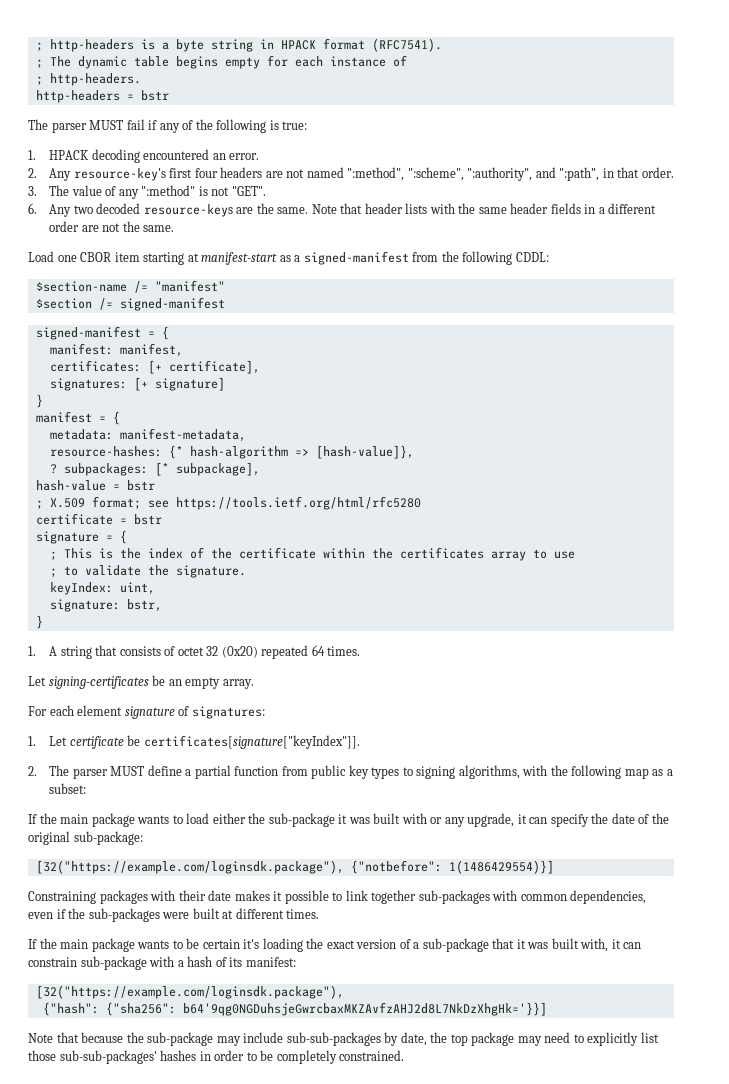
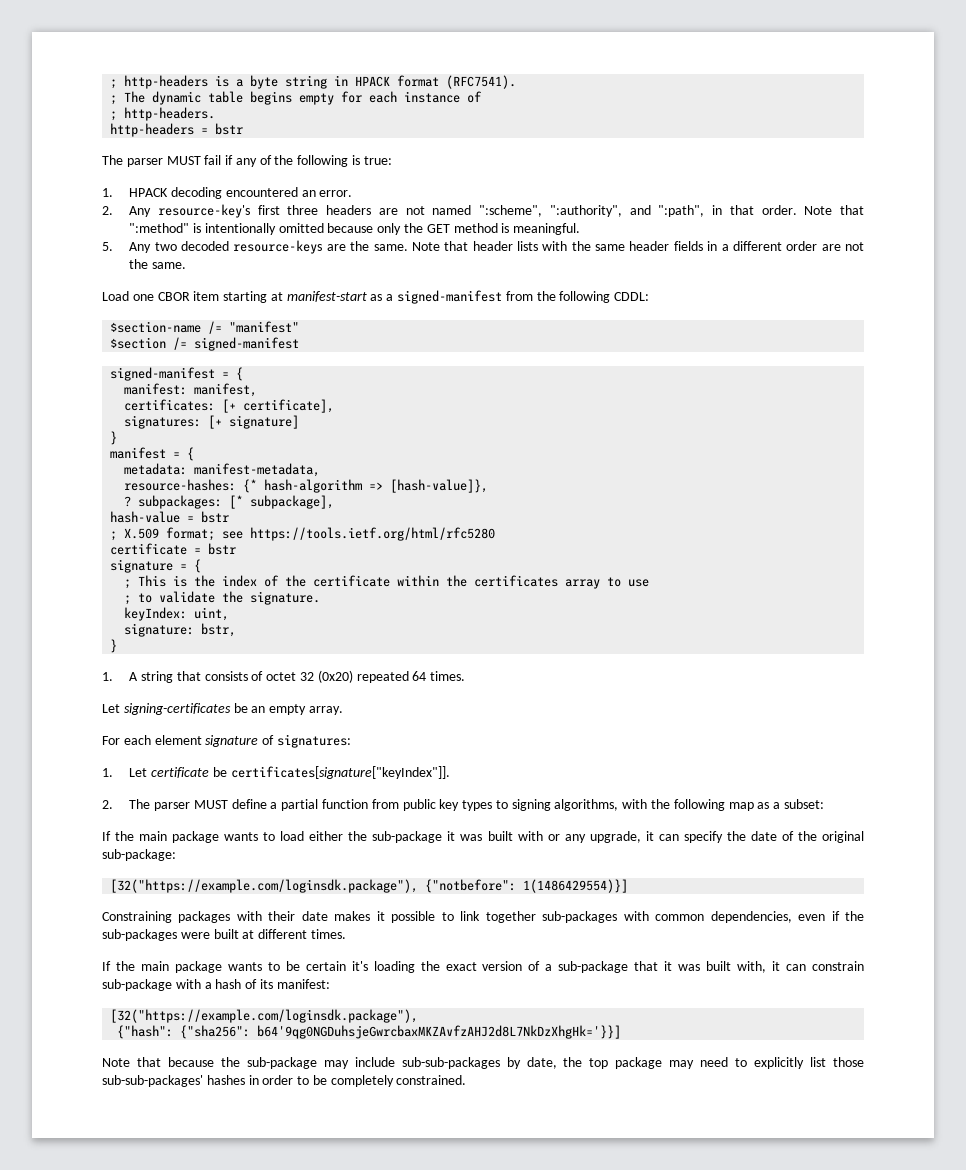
- 2. Any resource-key's first four headers are not named ":method", ":scheme", ":authority", and ":path", in that order.
- 3. The value of any ":method" is not "GET".
- 6. Any two decoded resource-keys are the same.
+ 2. Any resource-key's first three headers are not named ":scheme", ":authority", and ":path", in that order. Note that ":method" is intentionally omitted because only the GET method is meaningful.
+ 5. Any two decoded resource-keys are the same.

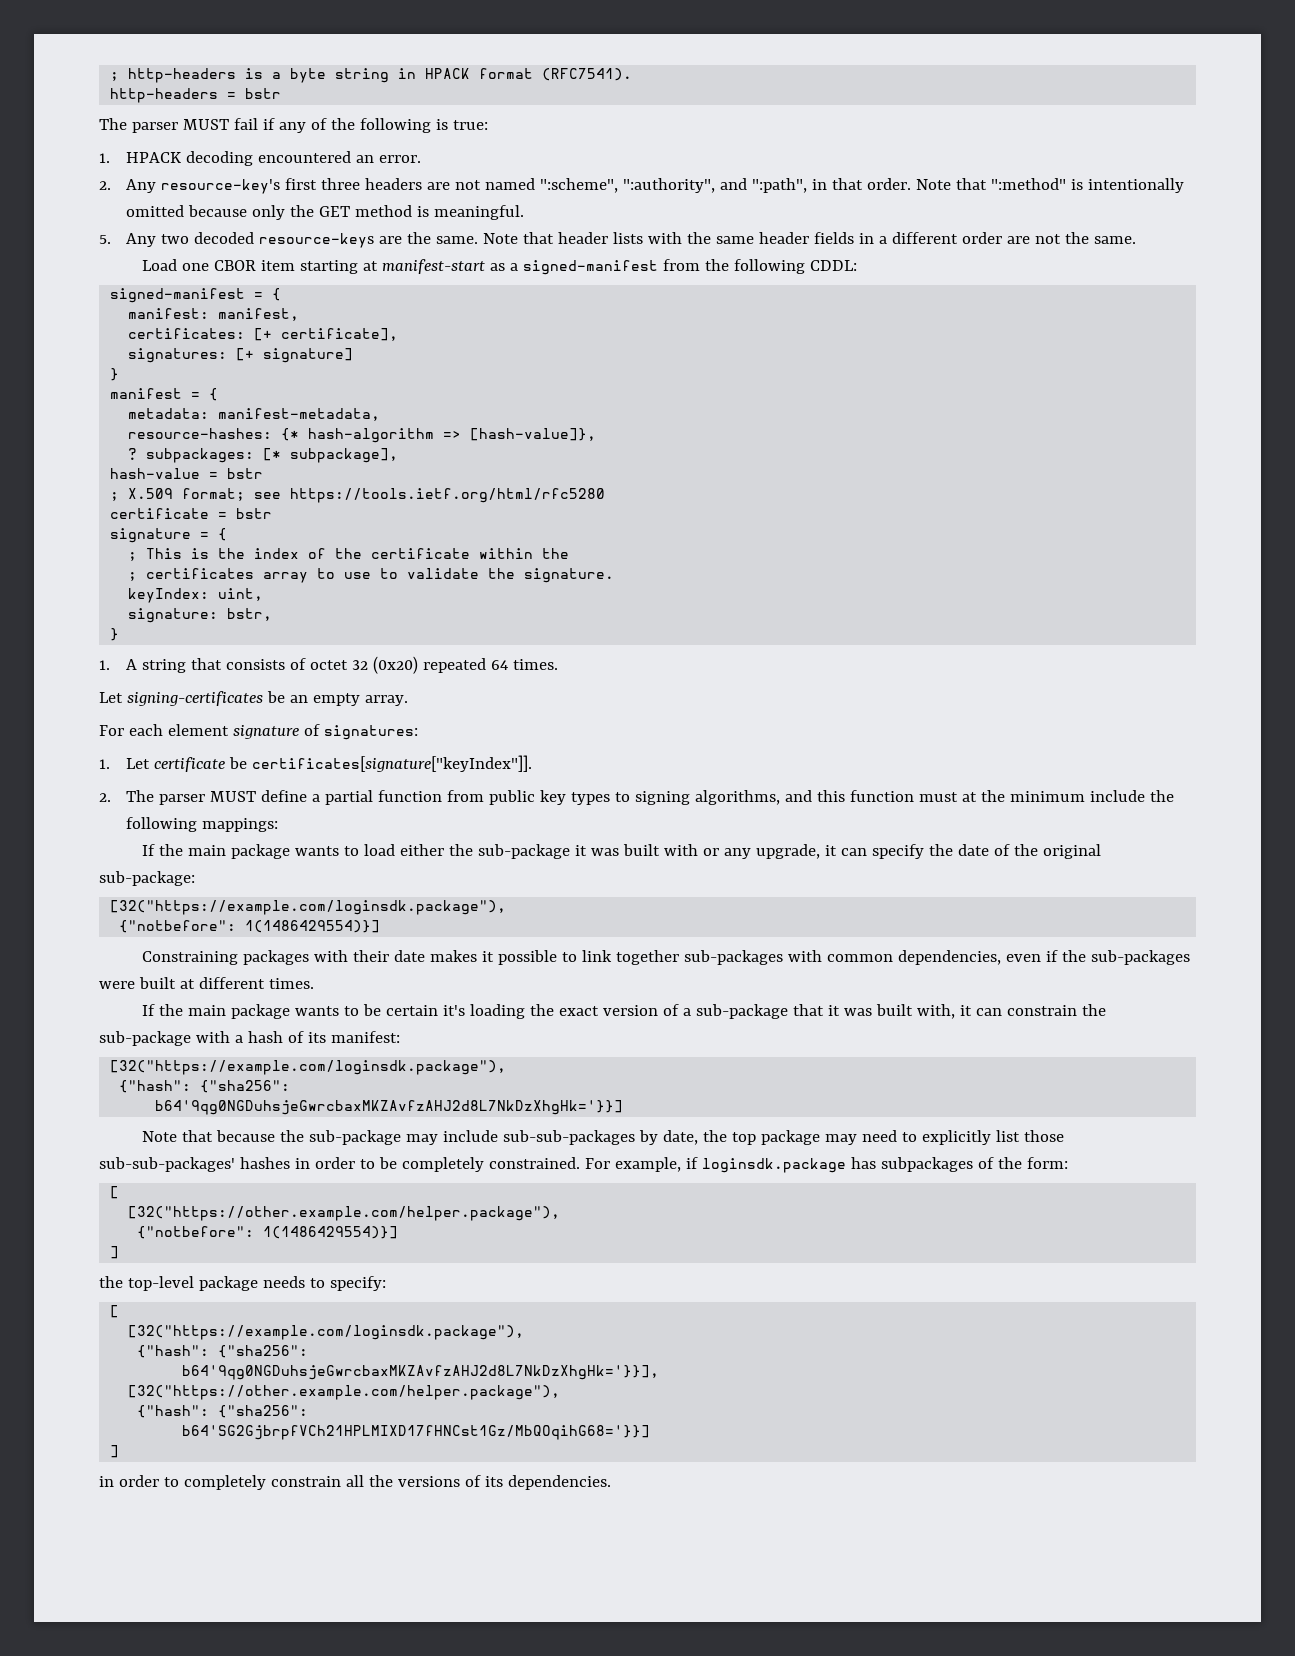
- ; The dynamic table begins empty for each instance of
- ; http-headers.
- $section-name /= "manifest"
- $section /= signed-manifest
- ; This is the index of the certificate within the certificates array to use
- ; to validate the signature.
+ ; This is the index of the certificate within the
+ ; certificates array to use to validate the signature.
- 2. The parser MUST define a partial function from public key types to signing algorithms, with the following map as a subset:
+ 2. The parser MUST define a partial function from public key types to signing algorithms, and this function must at the minimum include the following mappings:
  If the main package wants to load either the sub-package it was built with or any upgrade, it can specify the date of the original sub-package:
- [32("https://example.com/loginsdk.package"), {"notbefore": 1(1486429554)}]
+ [32("https://example.com/loginsdk.package"),
+ {"notbefore": 1(1486429554)}]
- If the main package wants to be certain it's loading the exact version of a sub-package that it was built with, it can constrain sub-package with a hash of its manifest:
+ If the main package wants to be certain it's loading the exact version of a sub-package that it was built with, it can constrain the sub-package with a hash of its manifest:
  [32("https://example.com/loginsdk.package"),
- {"hash": {"sha256": b64'9qg0NGDuhsjeGwrcbaxMKZAvfzAHJ2d8L7NkDzXhgHk='}}]
+ {"hash": {"sha256":
+ b64'9qg0NGDuhsjeGwrcbaxMKZAvfzAHJ2d8L7NkDzXhgHk='}}]
+ For example, if loginsdk.package has subpackages of the form:
+ [
+ [32("https://other.example.com/helper.package"),
+ {"notbefore": 1(1486429554)}]
+ ]
+ the top-level package needs to specify:
+ [
+ [32("https://example.com/loginsdk.package"),
+ {"hash": {"sha256":
+ b64'9qg0NGDuhsjeGwrcbaxMKZAvfzAHJ2d8L7NkDzXhgHk='}}],
+ [32("https://other.example.com/helper.package"),
+ {"hash": {"sha256":
+ b64'SG2GjbrpfVCh21HPLMIXD17fHNCst1Gz/MbQOqihG68='}}]
+ ]
+ in order to completely constrain all the versions of its dependencies.

